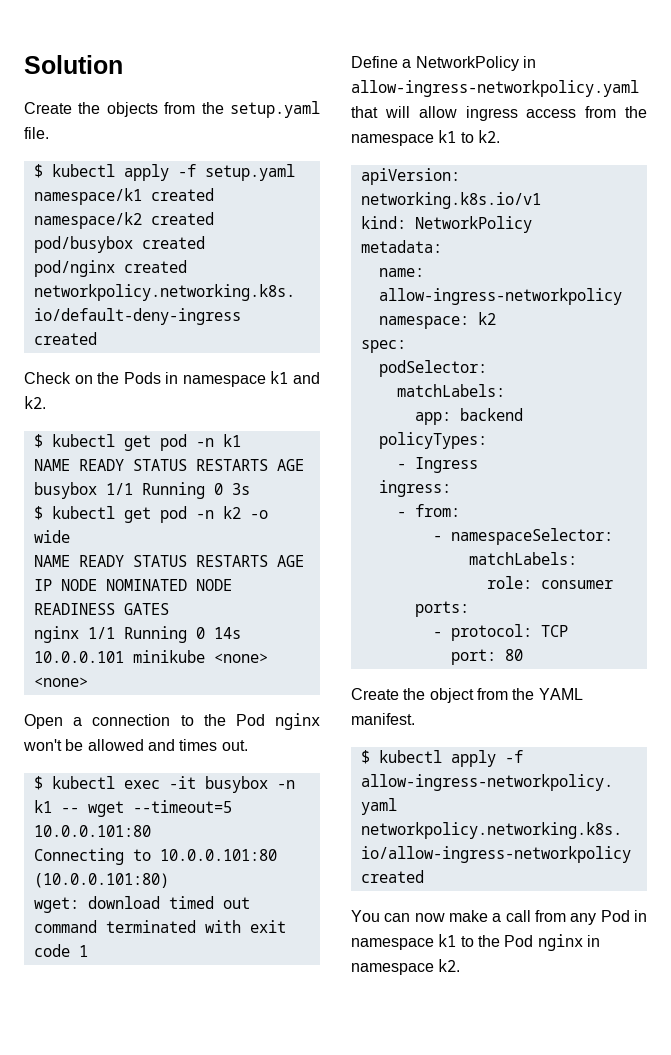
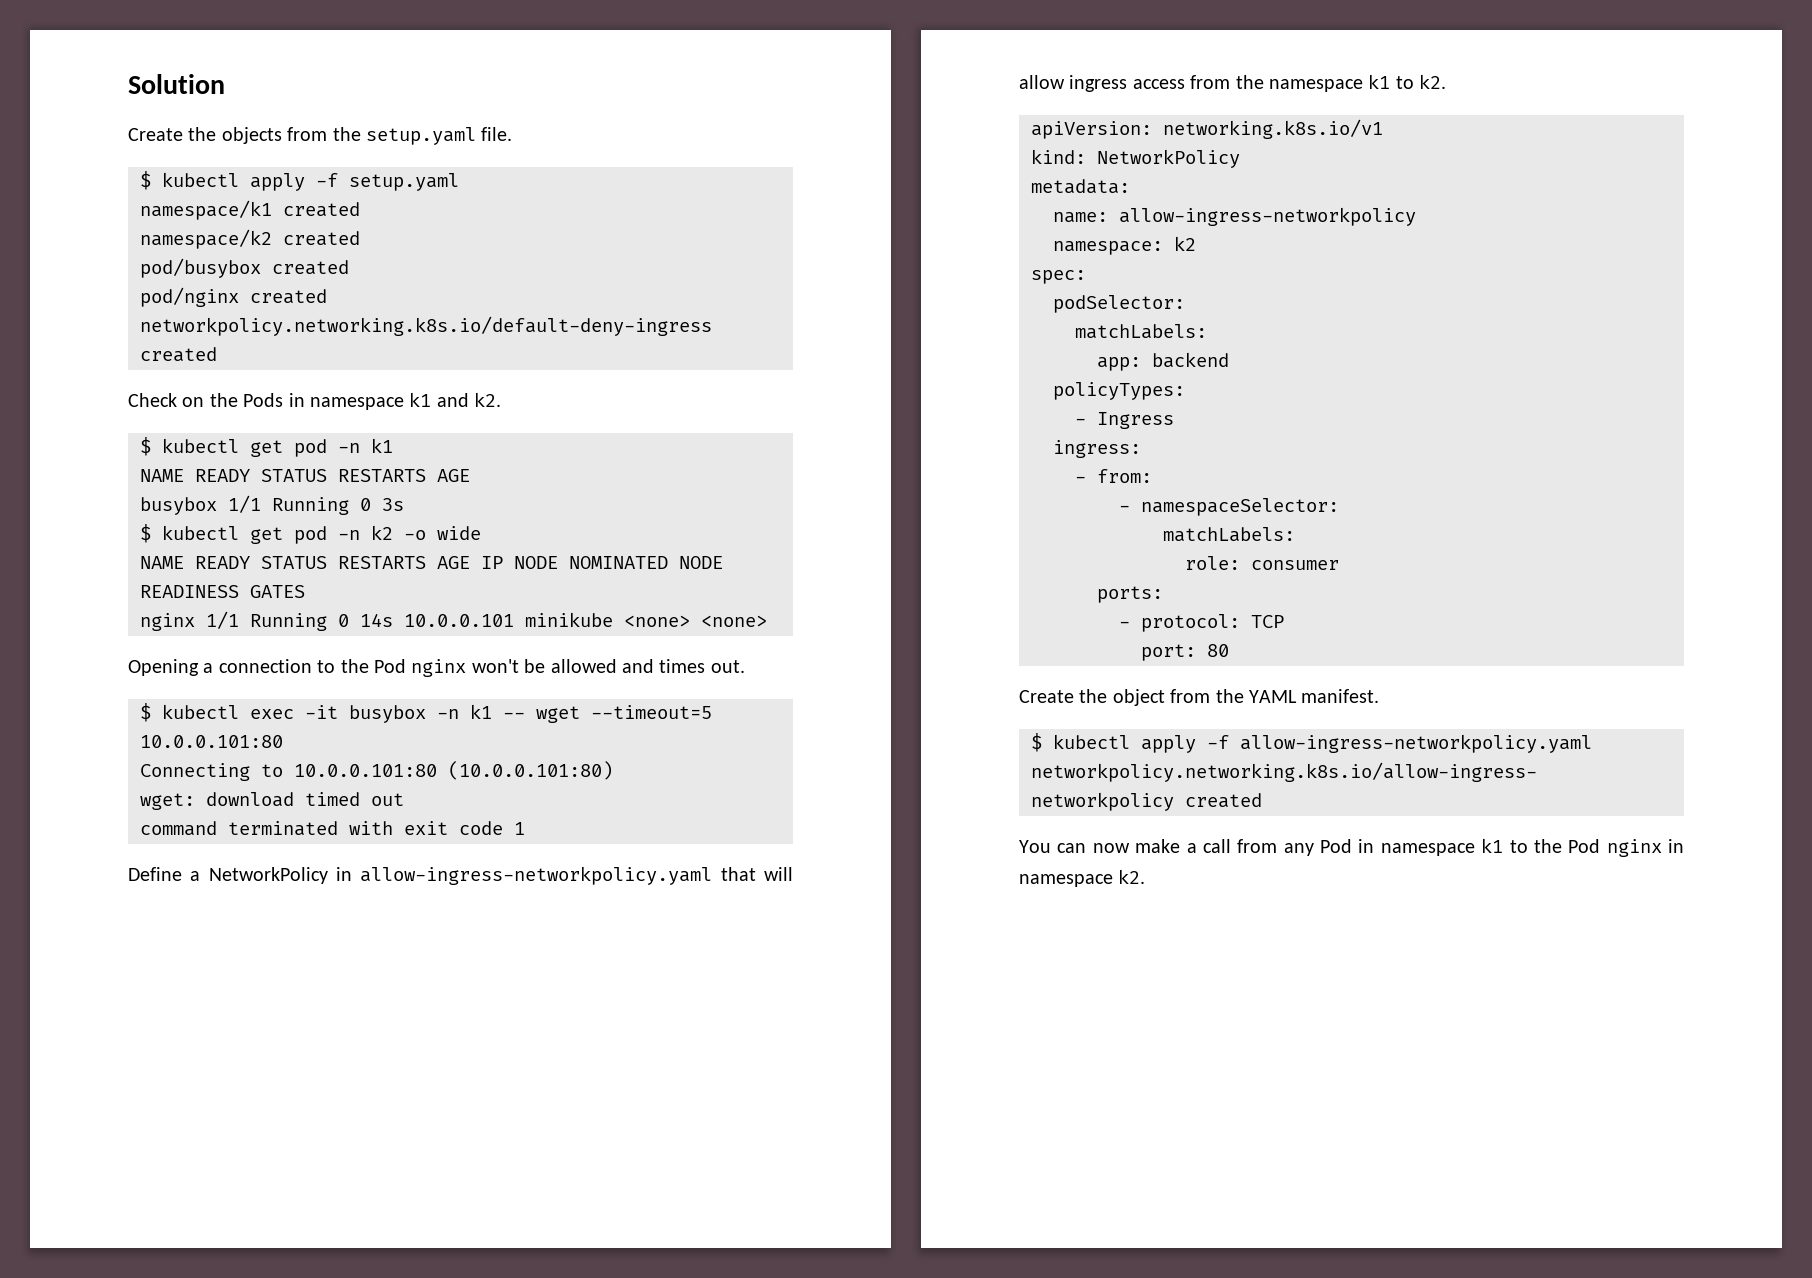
- Open a connection to the Pod nginx won't be allowed and times out.
+ Opening a connection to the Pod nginx won't be allowed and times out.

